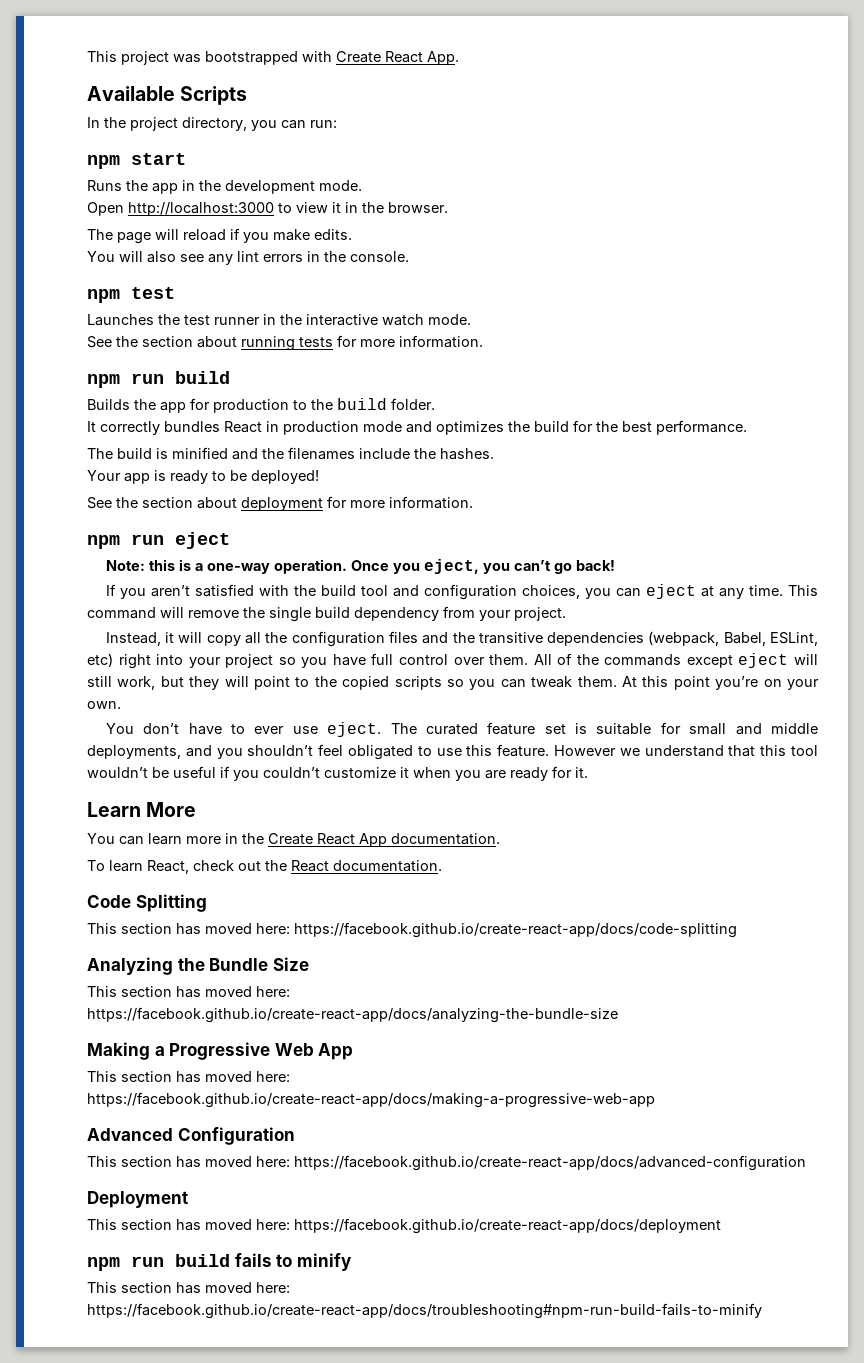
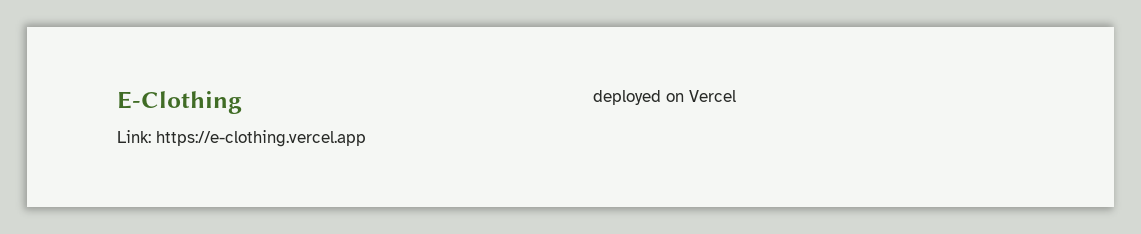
- This project was bootstrapped with Create React App.
- Available Scripts
- In the project directory, you can run:
- npm start
- Runs the app in the development mode.
- Open http://localhost:3000 to view it in the browser.
- The page will reload if you make edits.
- You will also see any lint errors in the console.
- npm test
- Launches the test runner in the interactive watch mode.
- See the section about running tests for more information.
- npm run build
- Builds the app for production to the build folder.
- It correctly bundles React in production mode and optimizes the build for the best performance.
- The build is minified and the filenames include the hashes.
- Your app is ready to be deployed!
- See the section about deployment for more information.
- npm run eject
- Note: this is a one-way operation. Once you eject, you can’t go back!
- If you aren’t satisfied with the build tool and configuration choices, you can eject at any time. This command will remove the single build dependency from your project.
- Instead, it will copy all the configuration files and the transitive dependencies (webpack, Babel, ESLint, etc) right into your project so you have full control over them. All of the commands except eject will still work, but they will point to the copied scripts so you can tweak them. At this point you’re on your own.
- You don’t have to ever use eject. The curated feature set is suitable for small and middle deployments, and you shouldn’t feel obligated to use this feature. However we understand that this tool wouldn’t be useful if you couldn’t customize it when you are ready for it.
- Learn More
- You can learn more in the Create React App documentation.
- To learn React, check out the React documentation.
- Code Splitting
- This section has moved here: https://facebook.github.io/create-react-app/docs/code-splitting
- Analyzing the Bundle Size
- This section has moved here: https://facebook.github.io/create-react-app/docs/analyzing-the-bundle-size
- Making a Progressive Web App
- This section has moved here: https://facebook.github.io/create-react-app/docs/making-a-progressive-web-app
- Advanced Configuration
- This section has moved here: https://facebook.github.io/create-react-app/docs/advanced-configuration
- Deployment
- This section has moved here: https://facebook.github.io/create-react-app/docs/deployment
- npm run build fails to minify
- This section has moved here: https://facebook.github.io/create-react-app/docs/troubleshooting#npm-run-build-fails-to-minify
+ E-Clothing
+ Link: https://e-clothing.vercel.app
+ deployed on Vercel

